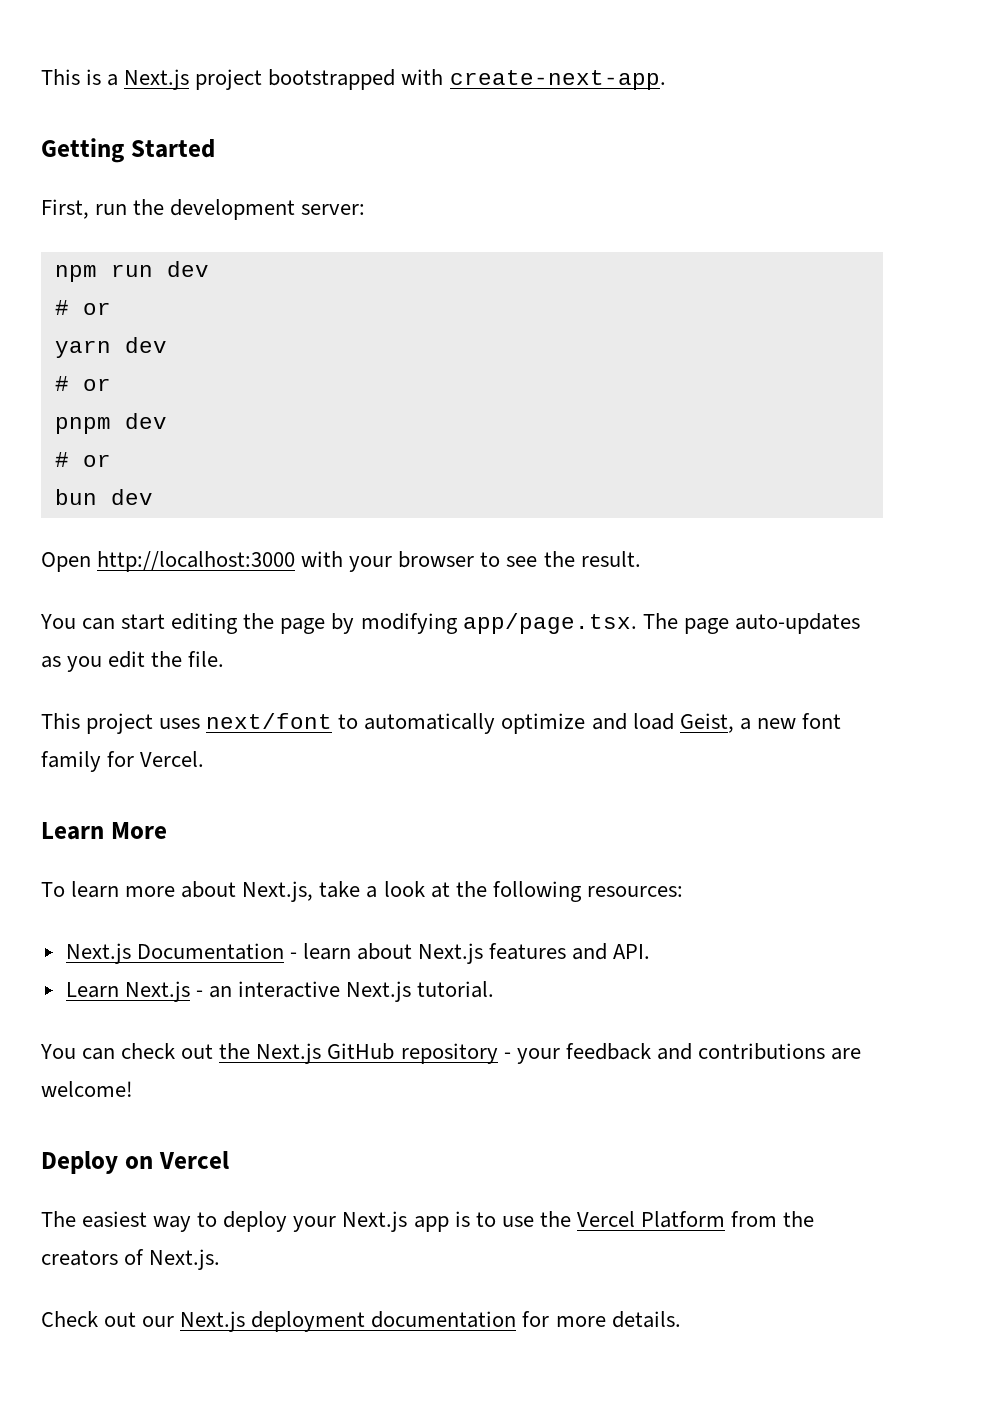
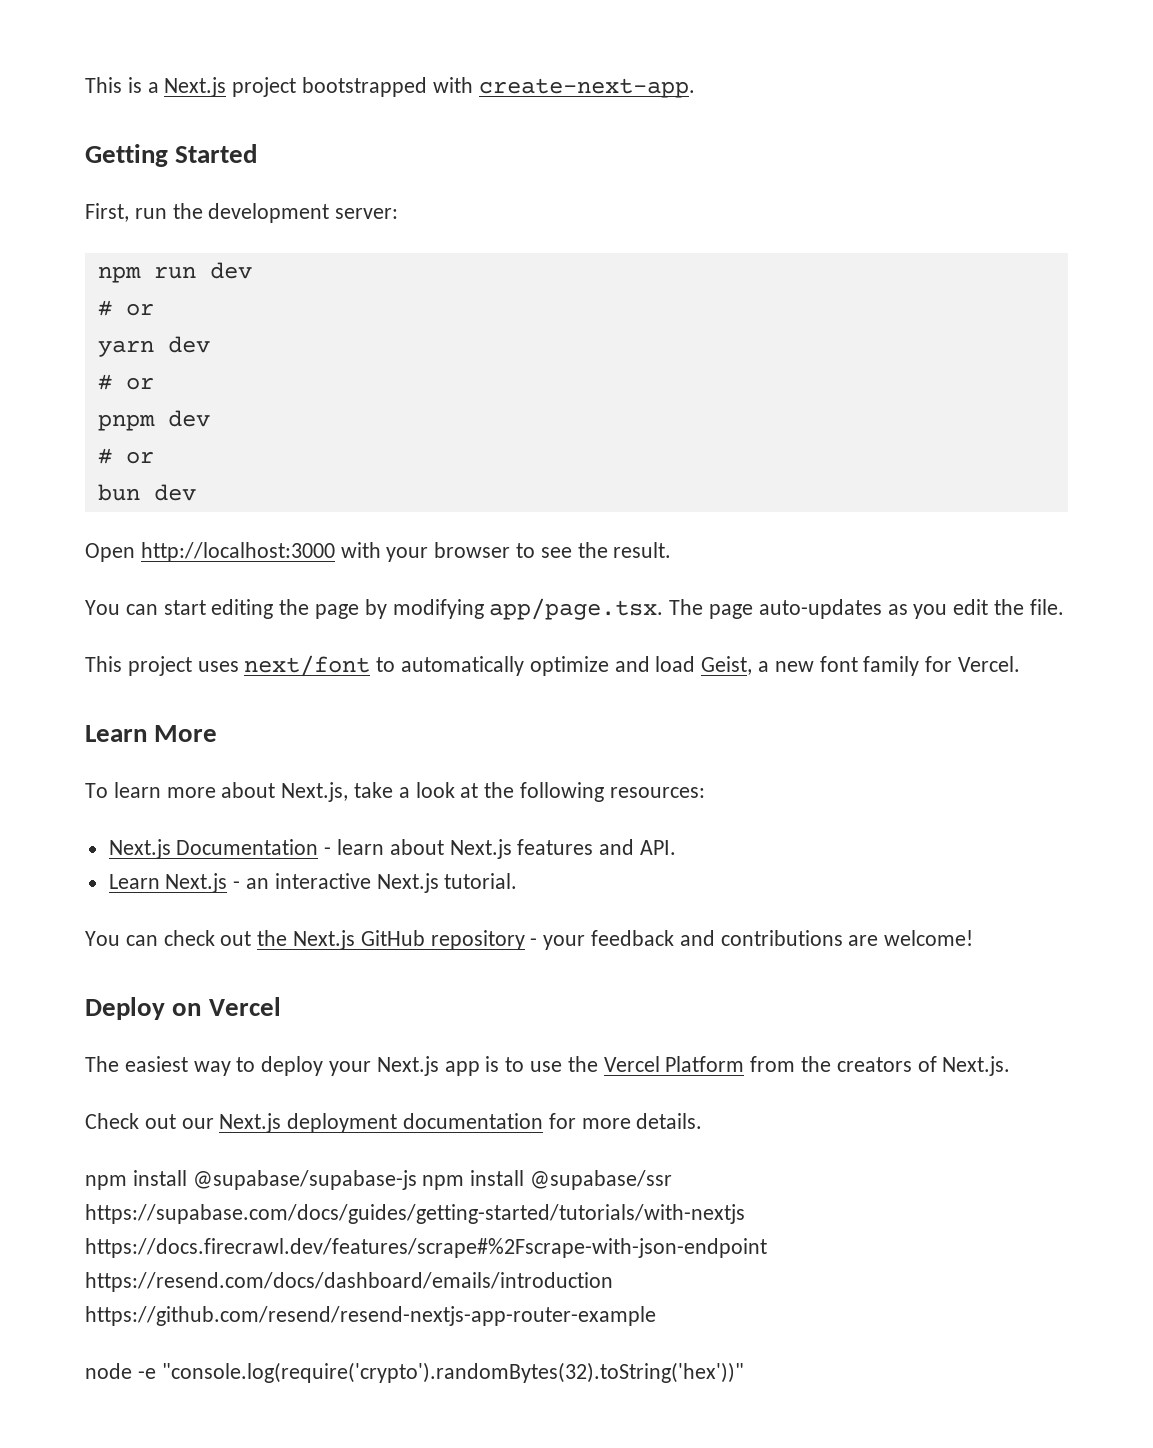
+ npm install @supabase/supabase-js npm install @supabase/ssr https://supabase.com/docs/guides/getting-started/tutorials/with-nextjs https://docs.firecrawl.dev/features/scrape#%2Fscrape-with-json-endpoint https://resend.com/docs/dashboard/emails/introduction https://github.com/resend/resend-nextjs-app-router-example
+ node -e "console.log(require('crypto').randomBytes(32).toString('hex'))"

